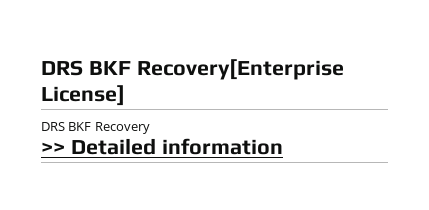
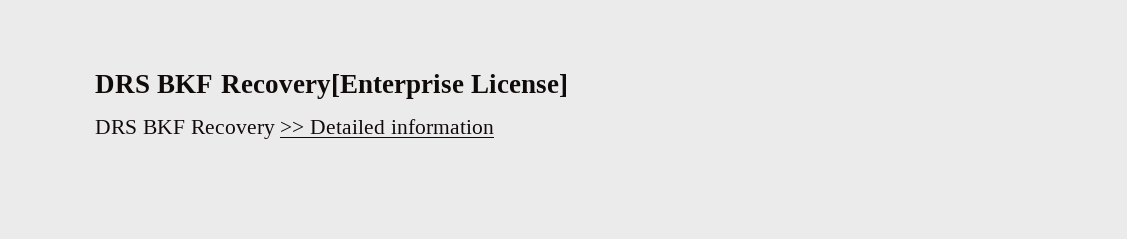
- DRS BKF Recovery
- >> Detailed information
+ DRS BKF Recovery >> Detailed information

